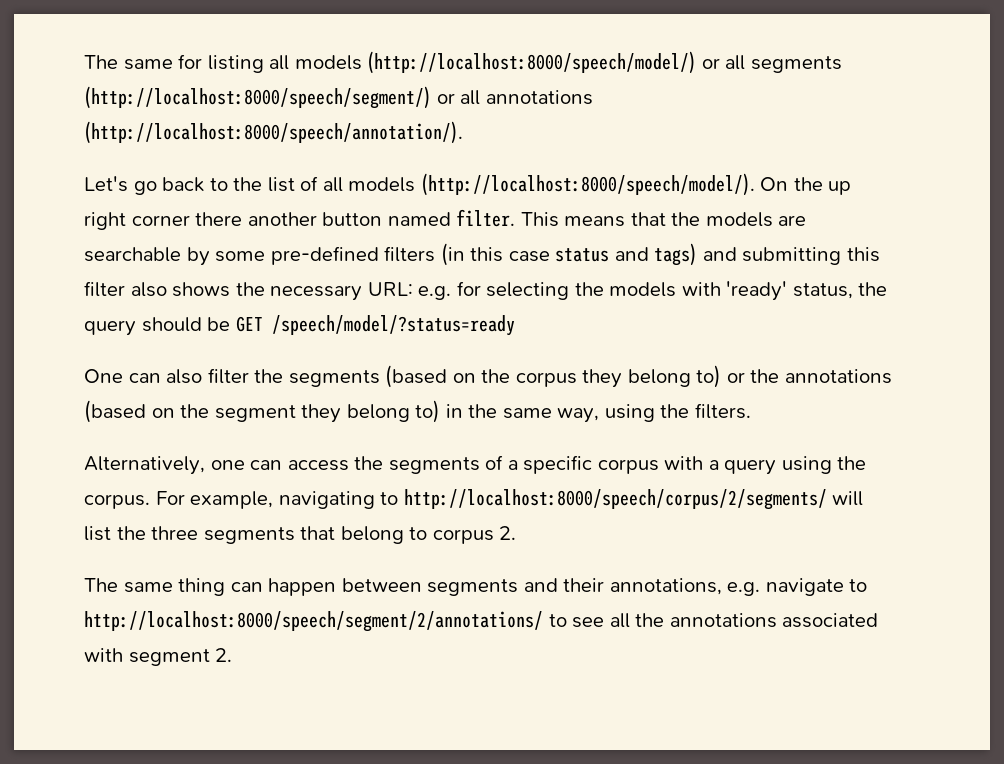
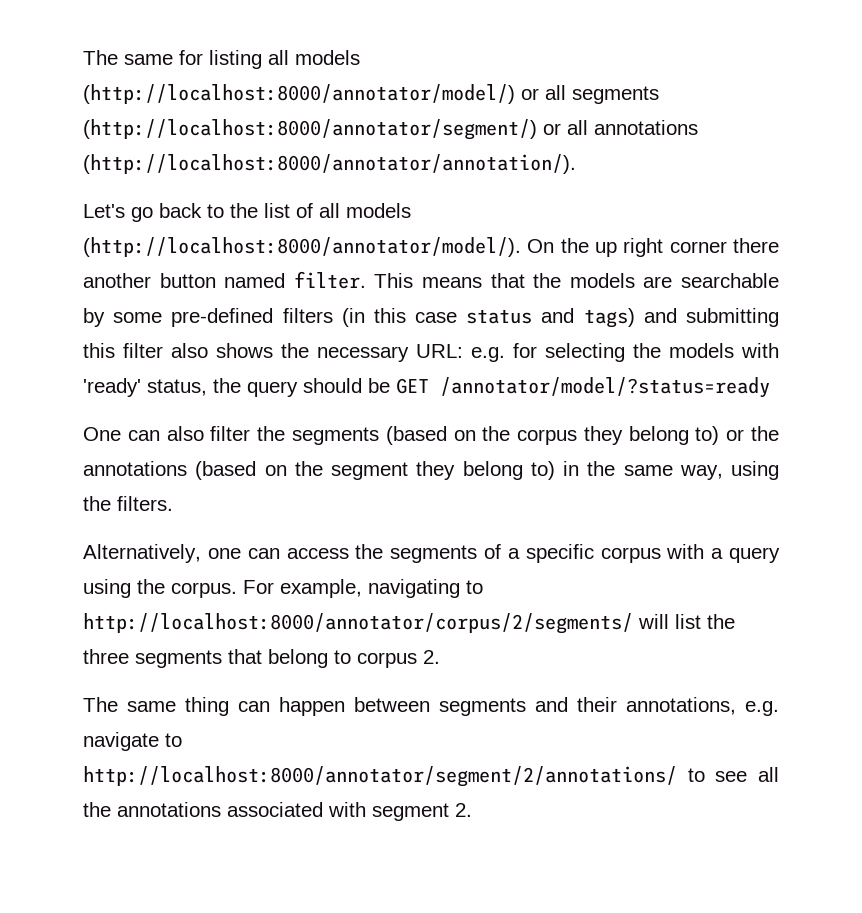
- The same for listing all models (http://localhost:8000/speech/model/) or all segments (http://localhost:8000/speech/segment/) or all annotations (http://localhost:8000/speech/annotation/).
+ The same for listing all models (http://localhost:8000/annotator/model/) or all segments (http://localhost:8000/annotator/segment/) or all annotations (http://localhost:8000/annotator/annotation/).
- Let's go back to the list of all models (http://localhost:8000/speech/model/).
+ Let's go back to the list of all models (http://localhost:8000/annotator/model/).
- This means that the models are searchable by some pre-defined filters (in this case status and tags) and submitting this filter also shows the necessary URL: e.g. for selecting the models with 'ready' status, the query should be GET /speech/model/?status=ready
+ This means that the models are searchable by some pre-defined filters (in this case status and tags) and submitting this filter also shows the necessary URL: e.g. for selecting the models with 'ready' status, the query should be GET /annotator/model/?status=ready
- For example, navigating to http://localhost:8000/speech/corpus/2/segments/ will list the three segments that belong to corpus 2.
+ For example, navigating to http://localhost:8000/annotator/corpus/2/segments/ will list the three segments that belong to corpus 2.
- The same thing can happen between segments and their annotations, e.g. navigate to http://localhost:8000/speech/segment/2/annotations/ to see all the annotations associated with segment 2.
+ The same thing can happen between segments and their annotations, e.g. navigate to http://localhost:8000/annotator/segment/2/annotations/ to see all the annotations associated with segment 2.

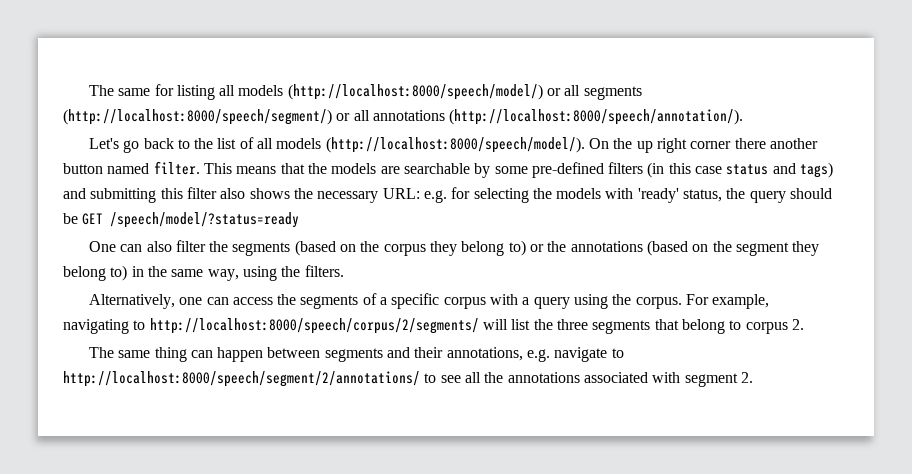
- The same for listing all models (http://localhost:8000/annotator/model/) or all segments (http://localhost:8000/annotator/segment/) or all annotations (http://localhost:8000/annotator/annotation/).
+ The same for listing all models (http://localhost:8000/speech/model/) or all segments (http://localhost:8000/speech/segment/) or all annotations (http://localhost:8000/speech/annotation/).
- Let's go back to the list of all models (http://localhost:8000/annotator/model/).
+ Let's go back to the list of all models (http://localhost:8000/speech/model/).
- This means that the models are searchable by some pre-defined filters (in this case status and tags) and submitting this filter also shows the necessary URL: e.g. for selecting the models with 'ready' status, the query should be GET /annotator/model/?status=ready
+ This means that the models are searchable by some pre-defined filters (in this case status and tags) and submitting this filter also shows the necessary URL: e.g. for selecting the models with 'ready' status, the query should be GET /speech/model/?status=ready
- For example, navigating to http://localhost:8000/annotator/corpus/2/segments/ will list the three segments that belong to corpus 2.
+ For example, navigating to http://localhost:8000/speech/corpus/2/segments/ will list the three segments that belong to corpus 2.
- The same thing can happen between segments and their annotations, e.g. navigate to http://localhost:8000/annotator/segment/2/annotations/ to see all the annotations associated with segment 2.
+ The same thing can happen between segments and their annotations, e.g. navigate to http://localhost:8000/speech/segment/2/annotations/ to see all the annotations associated with segment 2.

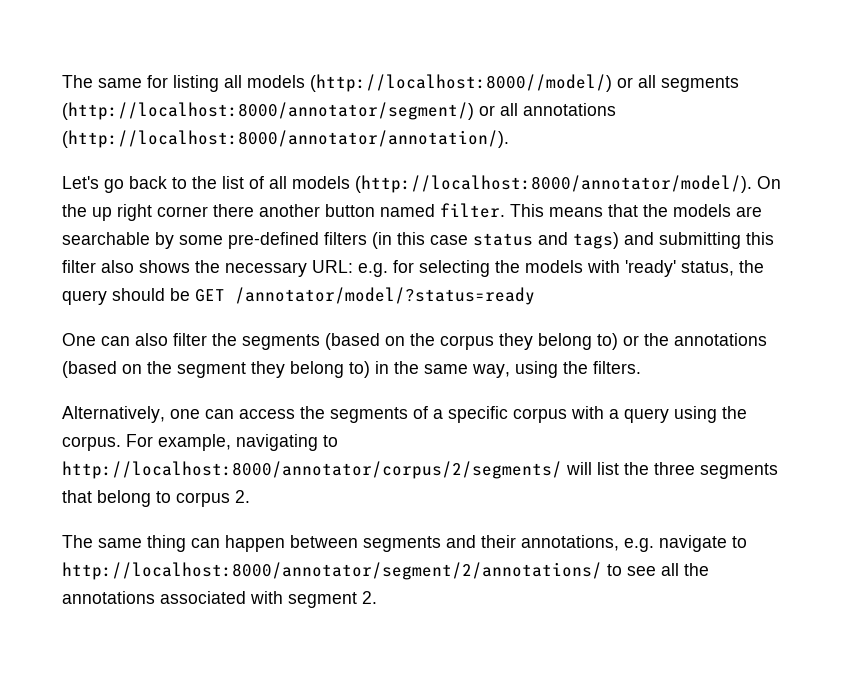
- The same for listing all models (http://localhost:8000/speech/model/) or all segments (http://localhost:8000/speech/segment/) or all annotations (http://localhost:8000/speech/annotation/).
+ The same for listing all models (http://localhost:8000//model/) or all segments (http://localhost:8000/annotator/segment/) or all annotations (http://localhost:8000/annotator/annotation/).
- Let's go back to the list of all models (http://localhost:8000/speech/model/).
+ Let's go back to the list of all models (http://localhost:8000/annotator/model/).
- This means that the models are searchable by some pre-defined filters (in this case status and tags) and submitting this filter also shows the necessary URL: e.g. for selecting the models with 'ready' status, the query should be GET /speech/model/?status=ready
+ This means that the models are searchable by some pre-defined filters (in this case status and tags) and submitting this filter also shows the necessary URL: e.g. for selecting the models with 'ready' status, the query should be GET /annotator/model/?status=ready
- For example, navigating to http://localhost:8000/speech/corpus/2/segments/ will list the three segments that belong to corpus 2.
+ For example, navigating to http://localhost:8000/annotator/corpus/2/segments/ will list the three segments that belong to corpus 2.
- The same thing can happen between segments and their annotations, e.g. navigate to http://localhost:8000/speech/segment/2/annotations/ to see all the annotations associated with segment 2.
+ The same thing can happen between segments and their annotations, e.g. navigate to http://localhost:8000/annotator/segment/2/annotations/ to see all the annotations associated with segment 2.

